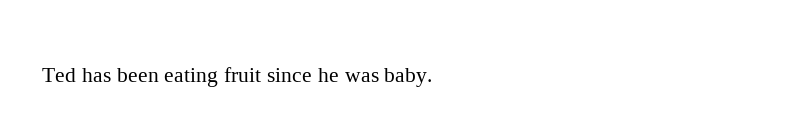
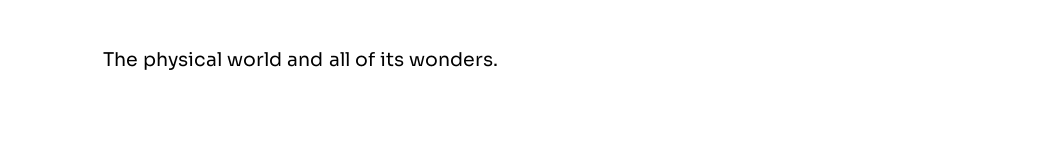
- Ted has been eating fruit since he was baby.
+ The physical world and all of its wonders.

